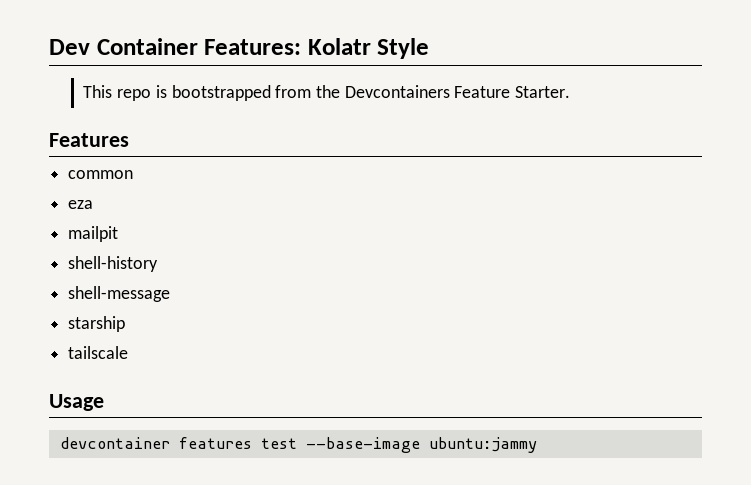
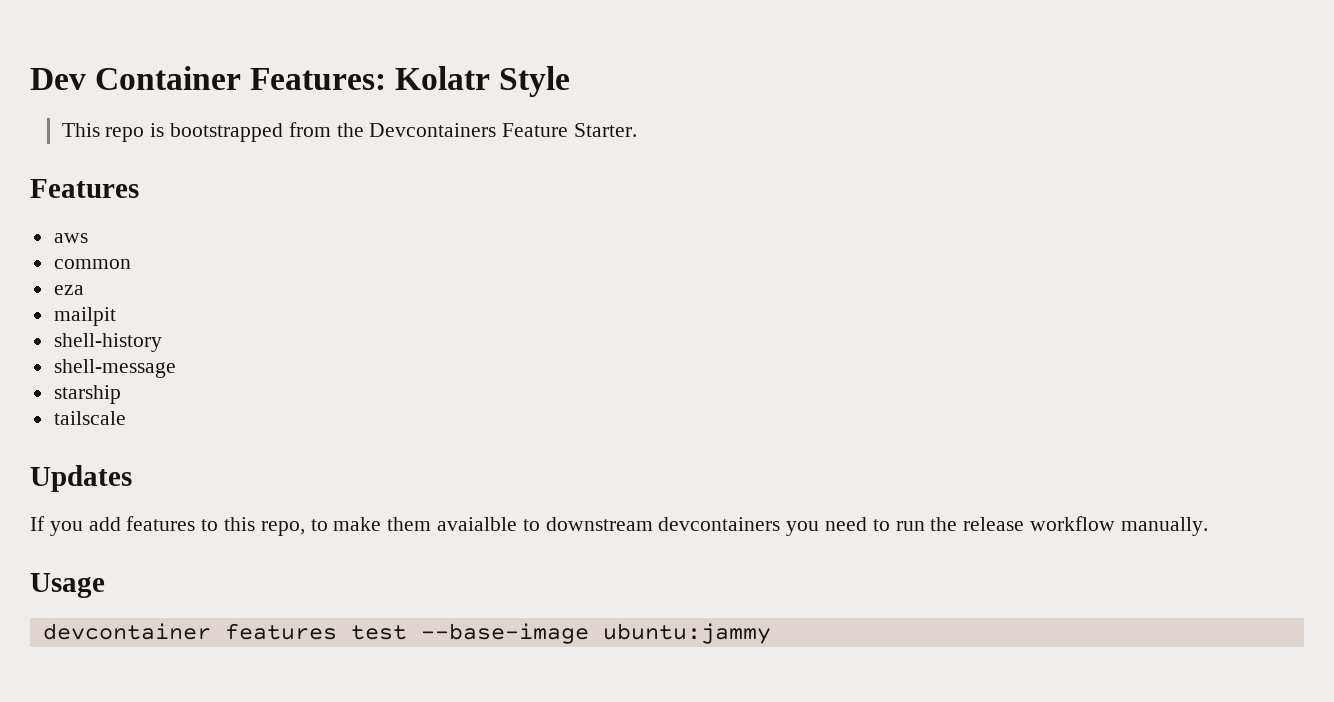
+ aws
+ Updates
+ If you add features to this repo, to make them avaialble to downstream devcontainers you need to run the release workflow manually.

